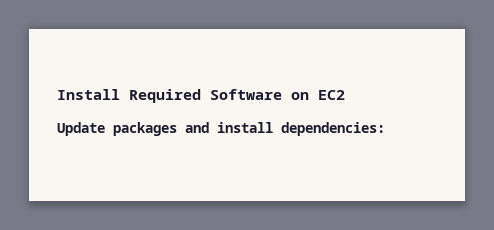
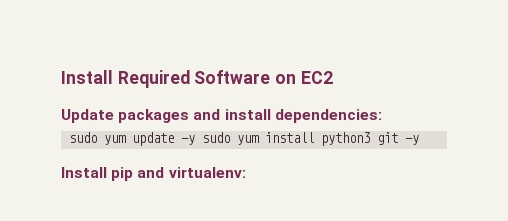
+ sudo yum update -y sudo yum install python3 git -y
+ Install pip and virtualenv:

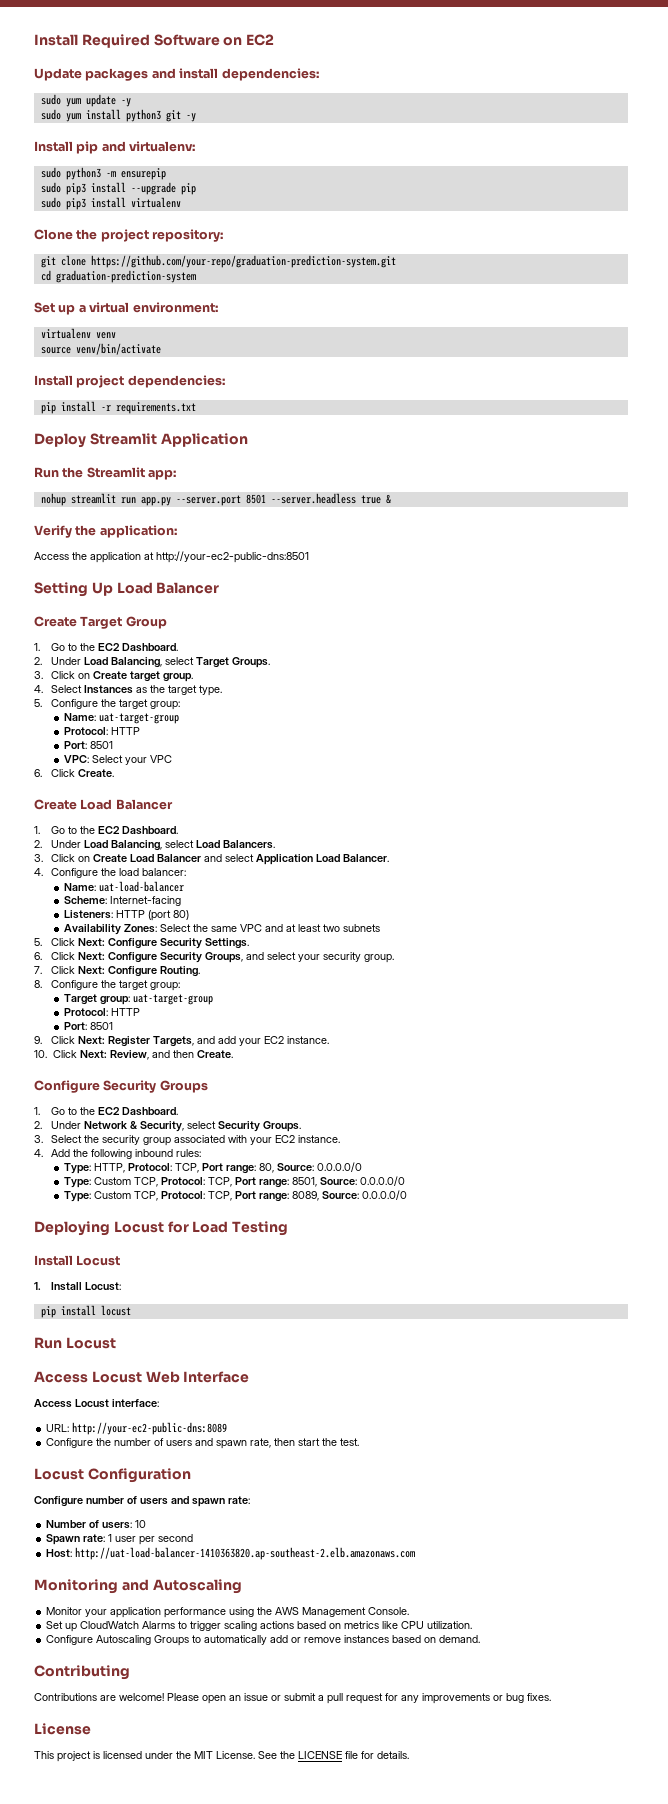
- sudo yum update -y sudo yum install python3 git -y
+ sudo yum update -y
+ sudo yum install python3 git -y
+ sudo python3 -m ensurepip
+ sudo pip3 install --upgrade pip
+ sudo pip3 install virtualenv
+ Clone the project repository:
+ git clone https://github.com/your-repo/graduation-prediction-system.git
+ cd graduation-prediction-system
+ Set up a virtual environment:
+ virtualenv venv
+ source venv/bin/activate
+ Install project dependencies:
+ pip install -r requirements.txt
+ Deploy Streamlit Application
+ Run the Streamlit app:
+ nohup streamlit run app.py --server.port 8501 --server.headless true &
+ Verify the application:
+ Access the application at http://your-ec2-public-dns:8501
+ Setting Up Load Balancer
+ Create Target Group
+ 1. Go to the EC2 Dashboard.
+ 2. Under Load Balancing, select Target Groups.
+ 3. Click on Create target group.
+ 4. Select Instances as the target type.
+ 5. Configure the target group:
+ Name: uat-target-group
+ Protocol: HTTP
+ Port: 8501
+ VPC: Select your VPC
+ 6. Click Create.
+ Create Load Balancer
+ 1. Go to the EC2 Dashboard.
+ 2. Under Load Balancing, select Load Balancers.
+ 3. Click on Create Load Balancer and select Application Load Balancer.
+ 4. Configure the load balancer:
+ Name: uat-load-balancer
+ Scheme: Internet-facing
+ Listeners: HTTP (port 80)
+ Availability Zones: Select the same VPC and at least two subnets
+ 5. Click Next: Configure Security Settings.
+ 6. Click Next: Configure Security Groups, and select your security group.
+ 7. Click Next: Configure Routing.
+ 8. Configure the target group:
+ Target group: uat-target-group
+ Protocol: HTTP
+ Port: 8501
+ 9. Click Next: Register Targets, and add your EC2 instance.
+ 10. Click Next: Review, and then Create.
+ Configure Security Groups
+ 1. Go to the EC2 Dashboard.
+ 2. Under Network & Security, select Security Groups.
+ 3. Select the security group associated with your EC2 instance.
+ 4. Add the following inbound rules:
+ Type: HTTP, Protocol: TCP, Port range: 80, Source: 0.0.0.0/0
+ Type: Custom TCP, Protocol: TCP, Port range: 8501, Source: 0.0.0.0/0
+ Type: Custom TCP, Protocol: TCP, Port range: 8089, Source: 0.0.0.0/0
+ Deploying Locust for Load Testing
+ Install Locust
+ 1. Install Locust:
+ pip install locust
+ Run Locust
+ Access Locust Web Interface
+ Access Locust interface:
+ URL: http://your-ec2-public-dns:8089
+ Configure the number of users and spawn rate, then start the test.
+ Locust Configuration
+ Configure number of users and spawn rate:
+ Number of users: 10
+ Spawn rate: 1 user per second
+ Host: http://uat-load-balancer-1410363820.ap-southeast-2.elb.amazonaws.com
+ Monitoring and Autoscaling
+ Monitor your application performance using the AWS Management Console.
+ Set up CloudWatch Alarms to trigger scaling actions based on metrics like CPU utilization.
+ Configure Autoscaling Groups to automatically add or remove instances based on demand.
+ Contributing
+ Contributions are welcome! Please open an issue or submit a pull request for any improvements or bug fixes.
+ License
+ This project is licensed under the MIT License. See the LICENSE file for details.

